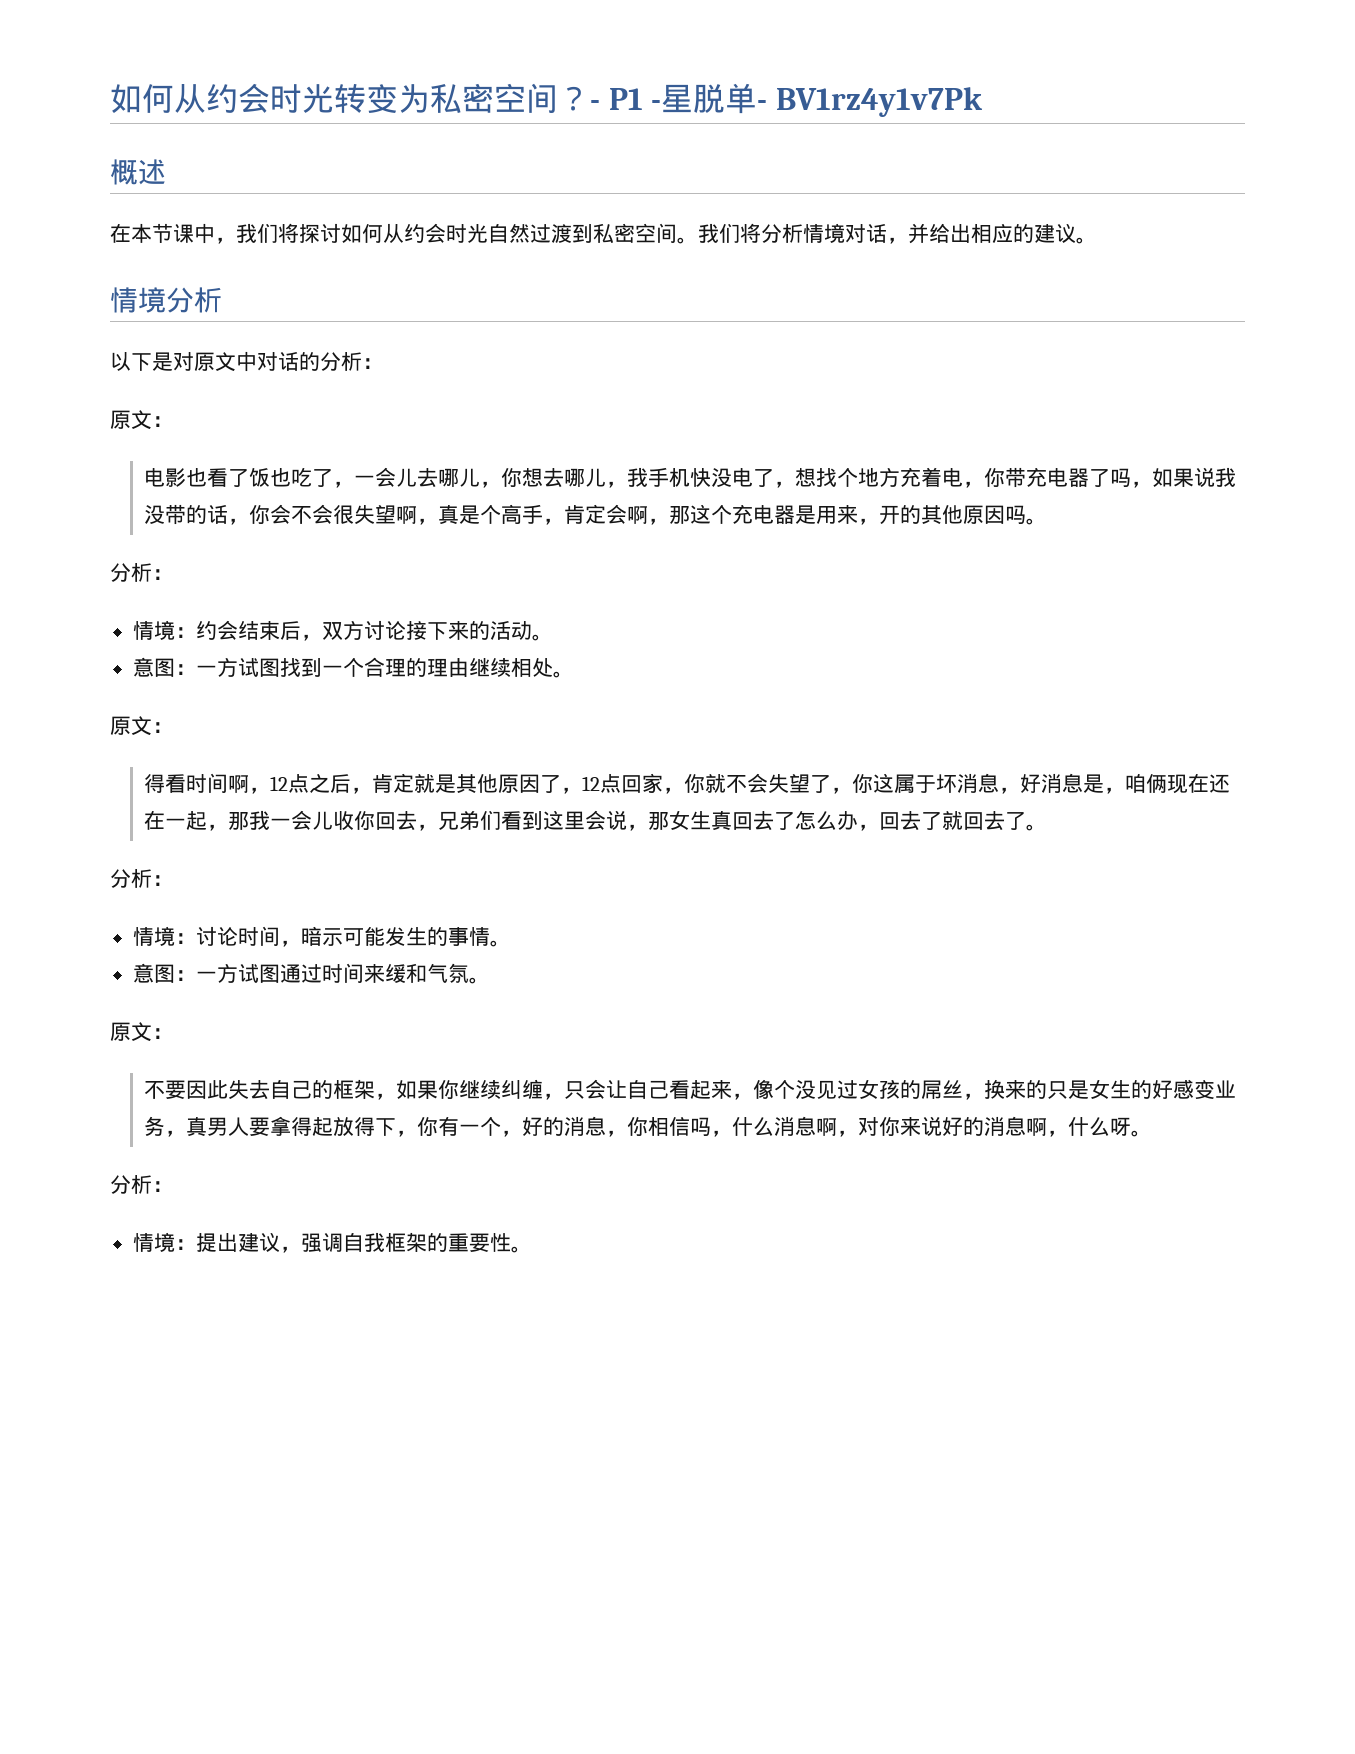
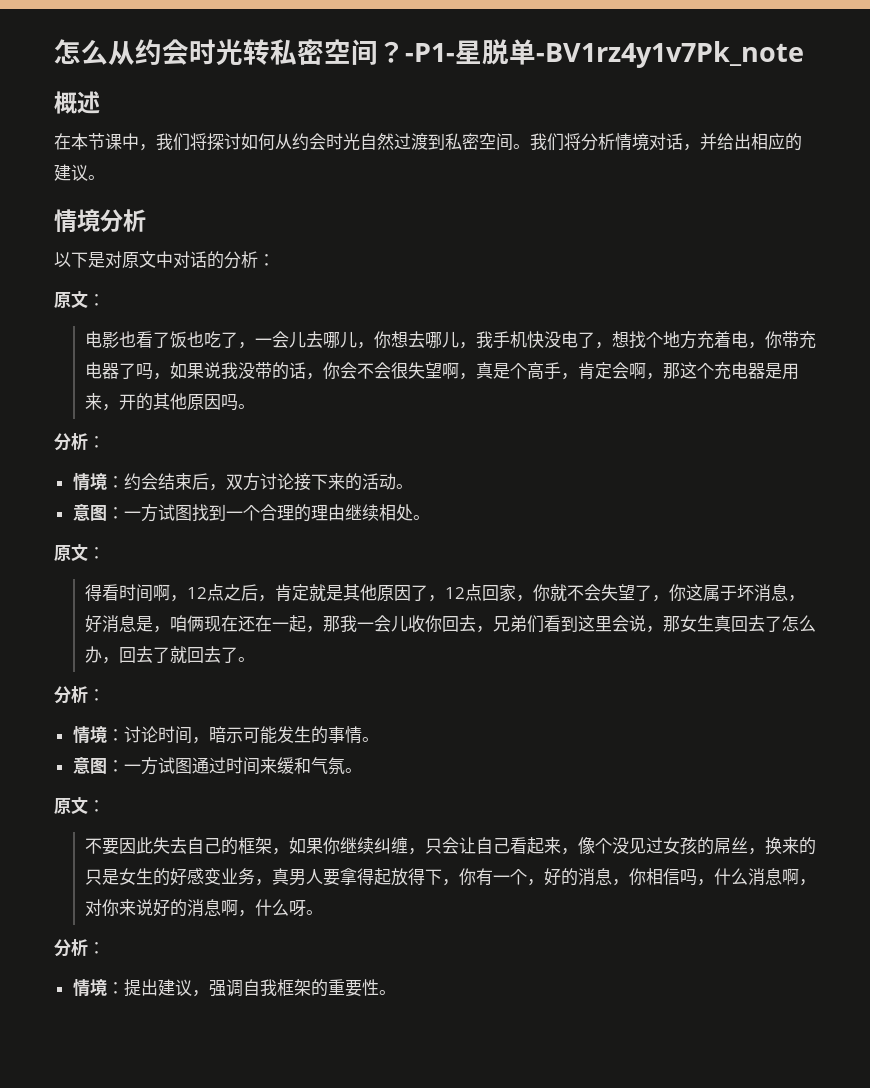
- 如何从约会时光转变为私密空间？
+ 怎么从约会时光转私密空间？
- - P1 -星脱单- BV1rz4y1v7Pk
+ -P1-星脱单-BV1rz4y1v7Pk_note

